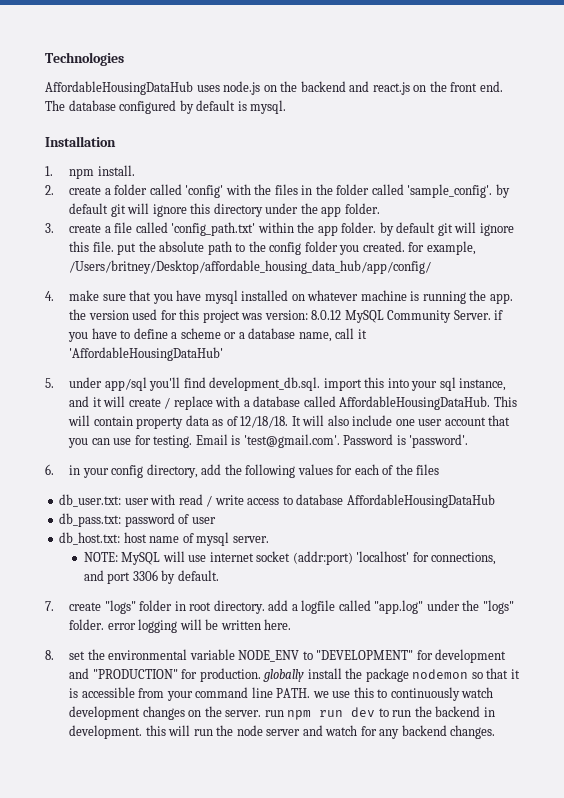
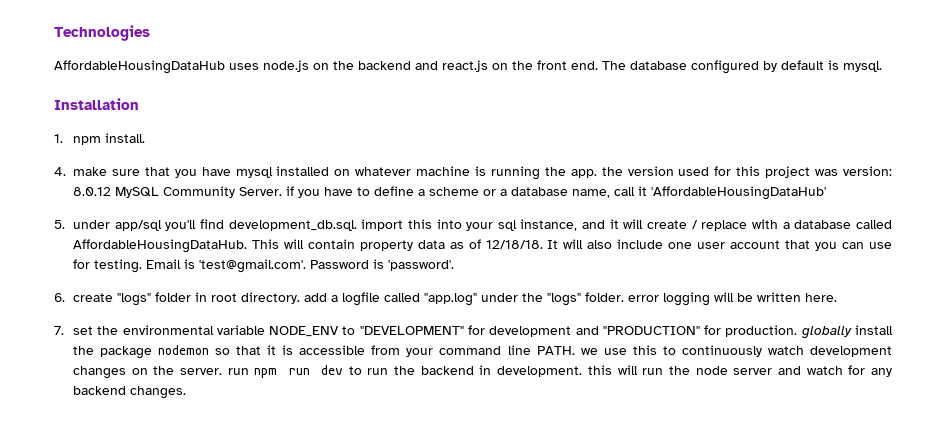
- 2. create a folder called 'config' with the files in the folder called 'sample_config'. by default git will ignore this directory under the app folder.
- 3. create a file called 'config_path.txt' within the app folder. by default git will ignore this file. put the absolute path to the config folder you created. for example, /Users/britney/Desktop/affordable_housing_data_hub/app/config/
- 6. in your config directory, add the following values for each of the files
- db_user.txt: user with read / write access to database AffordableHousingDataHub
- db_pass.txt: password of user
- db_host.txt: host name of mysql server.
- NOTE: MySQL will use internet socket (addr:port) 'localhost' for connections, and port 3306 by default.
- 7. create "logs" folder in root directory. add a logfile called "app.log" under the "logs" folder. error logging will be written here.
+ 6. create "logs" folder in root directory. add a logfile called "app.log" under the "logs" folder. error logging will be written here.
- 8. set the environmental variable NODE_ENV to "DEVELOPMENT" for development and "PRODUCTION" for production. globally install the package nodemon so that it is accessible from your command line PATH. we use this to continuously watch development changes on the server. run npm run dev to run the backend in development. this will run the node server and watch for any backend changes.
+ 7. set the environmental variable NODE_ENV to "DEVELOPMENT" for development and "PRODUCTION" for production. globally install the package nodemon so that it is accessible from your command line PATH. we use this to continuously watch development changes on the server. run npm run dev to run the backend in development. this will run the node server and watch for any backend changes.

